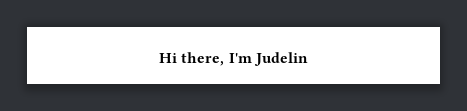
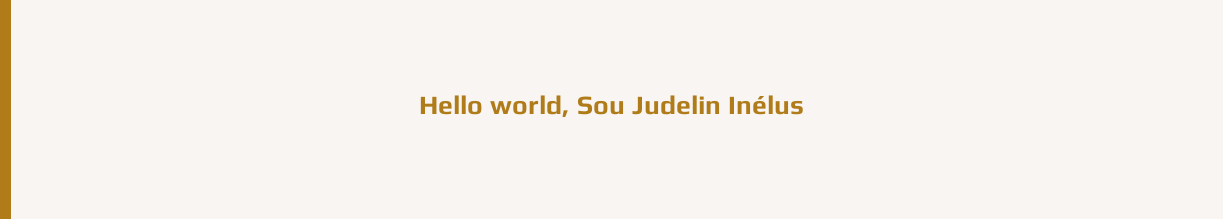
- Hi there, I'm Judelin
+ Hello world, Sou Judelin Inélus

